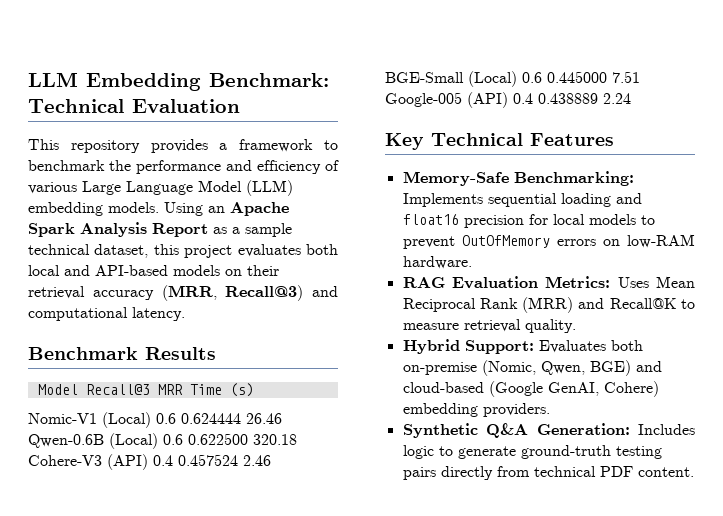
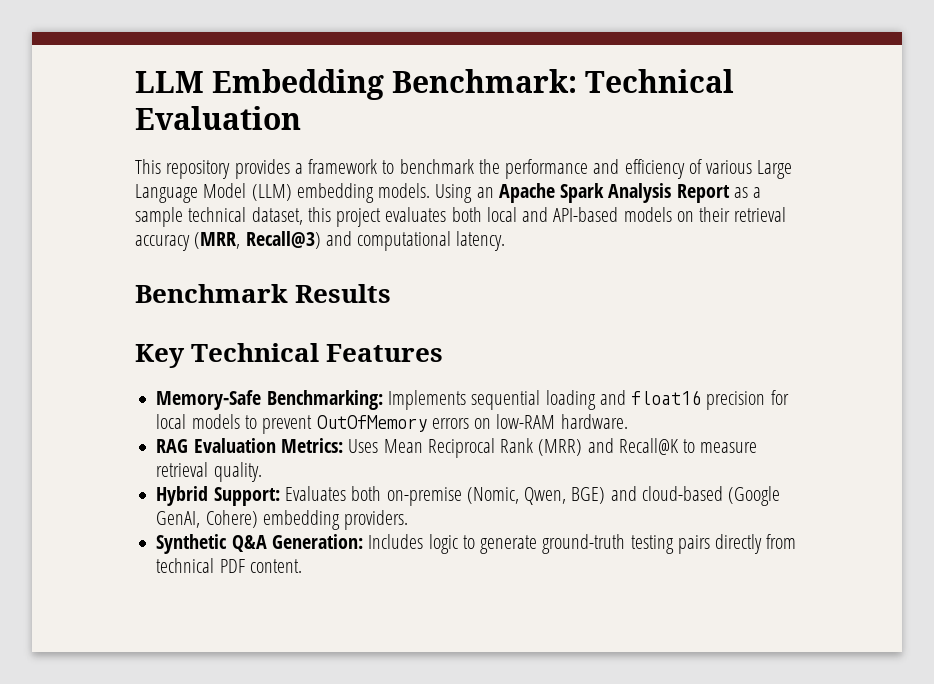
- Model Recall@3 MRR Time (s)
- Nomic-V1 (Local) 0.6 0.624444 26.46 Qwen-0.6B (Local) 0.6 0.622500 320.18 Cohere-V3 (API) 0.4 0.457524 2.46 BGE-Small (Local) 0.6 0.445000 7.51 Google-005 (API) 0.4 0.438889 2.24

